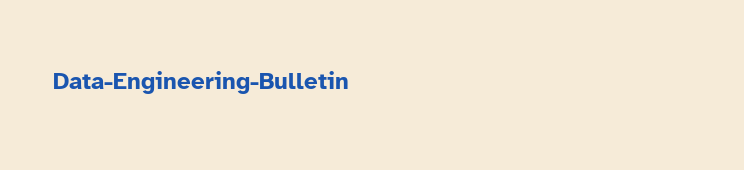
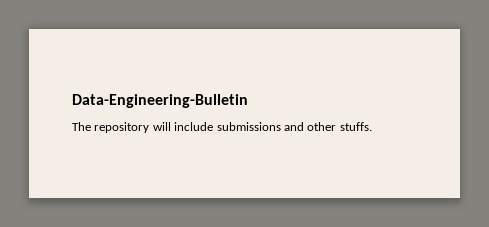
+ The repository will include submissions and other stuffs.

